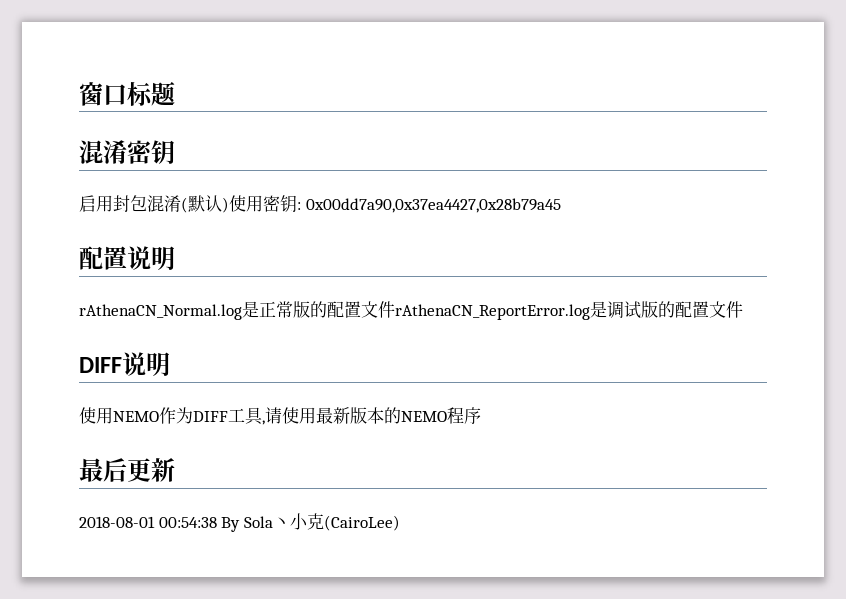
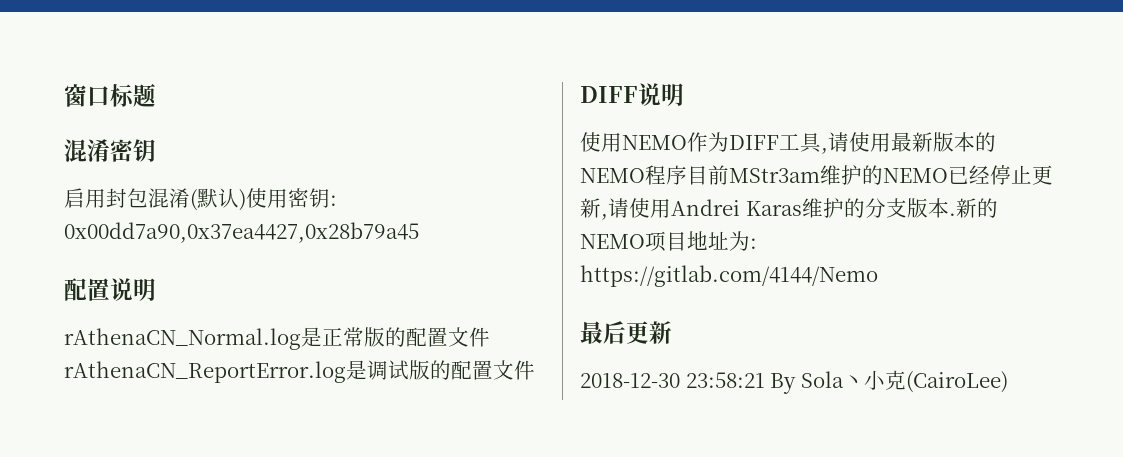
- 使用NEMO作为DIFF工具,请使用最新版本的NEMO程序
+ 使用NEMO作为DIFF工具,请使用最新版本的NEMO程序目前MStr3am维护的NEMO已经停止更新,请使用Andrei Karas维护的分支版本.新的NEMO项目地址为: https://gitlab.com/4144/Nemo
- 2018-08-01 00:54:38 By Sola丶小克(CairoLee)
+ 2018-12-30 23:58:21 By Sola丶小克(CairoLee)

